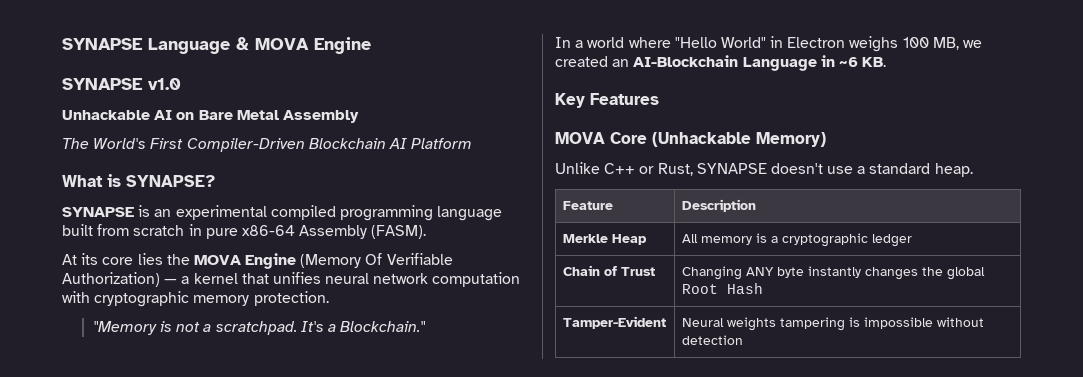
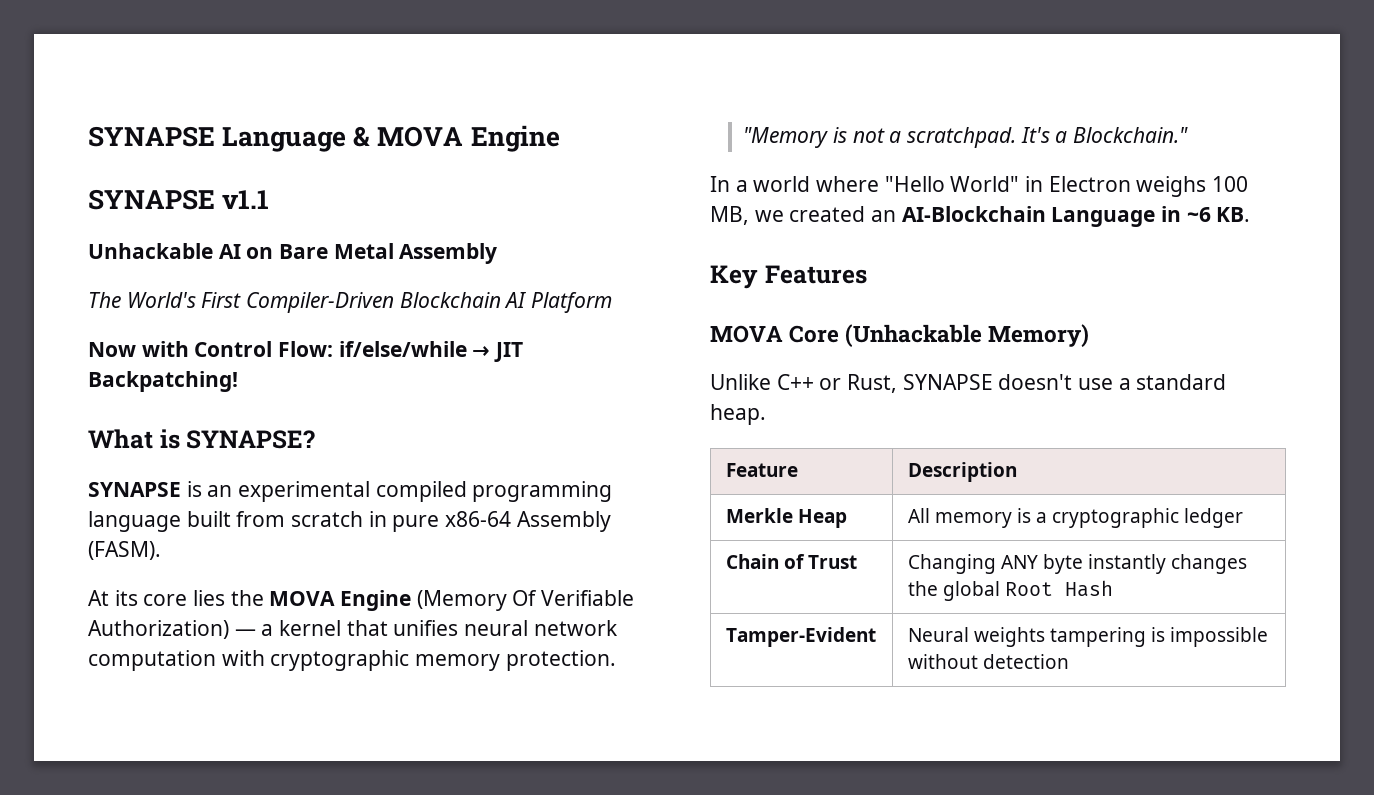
- SYNAPSE v1.0
+ SYNAPSE v1.1
+ Now with Control Flow: if/else/while → JIT Backpatching!

